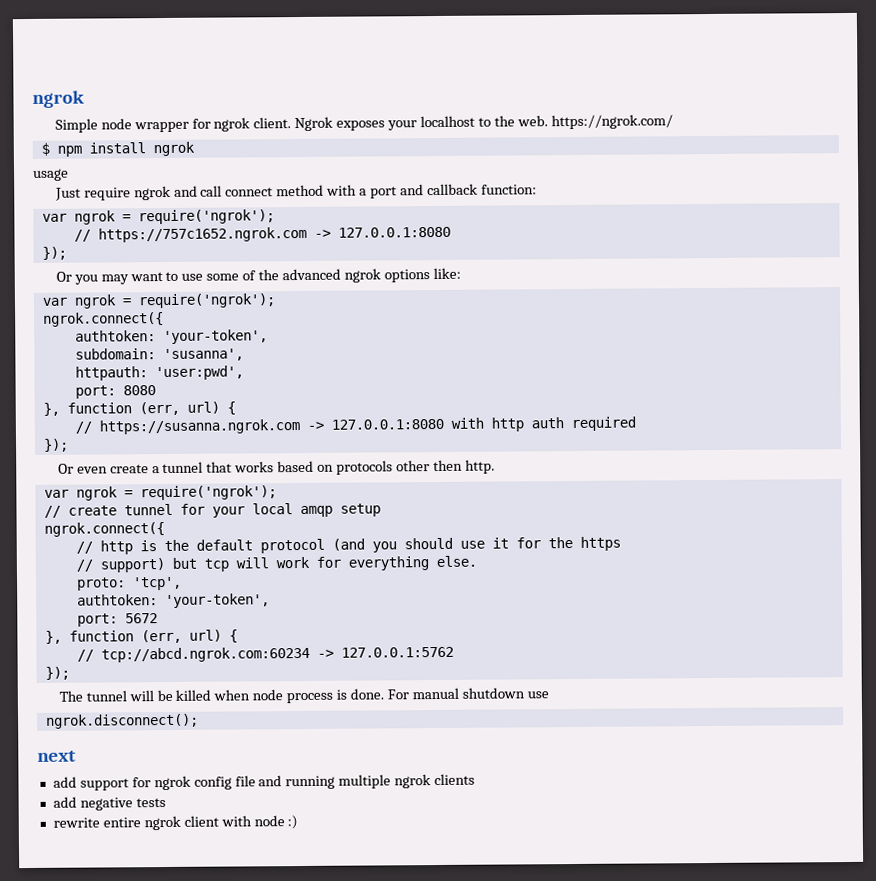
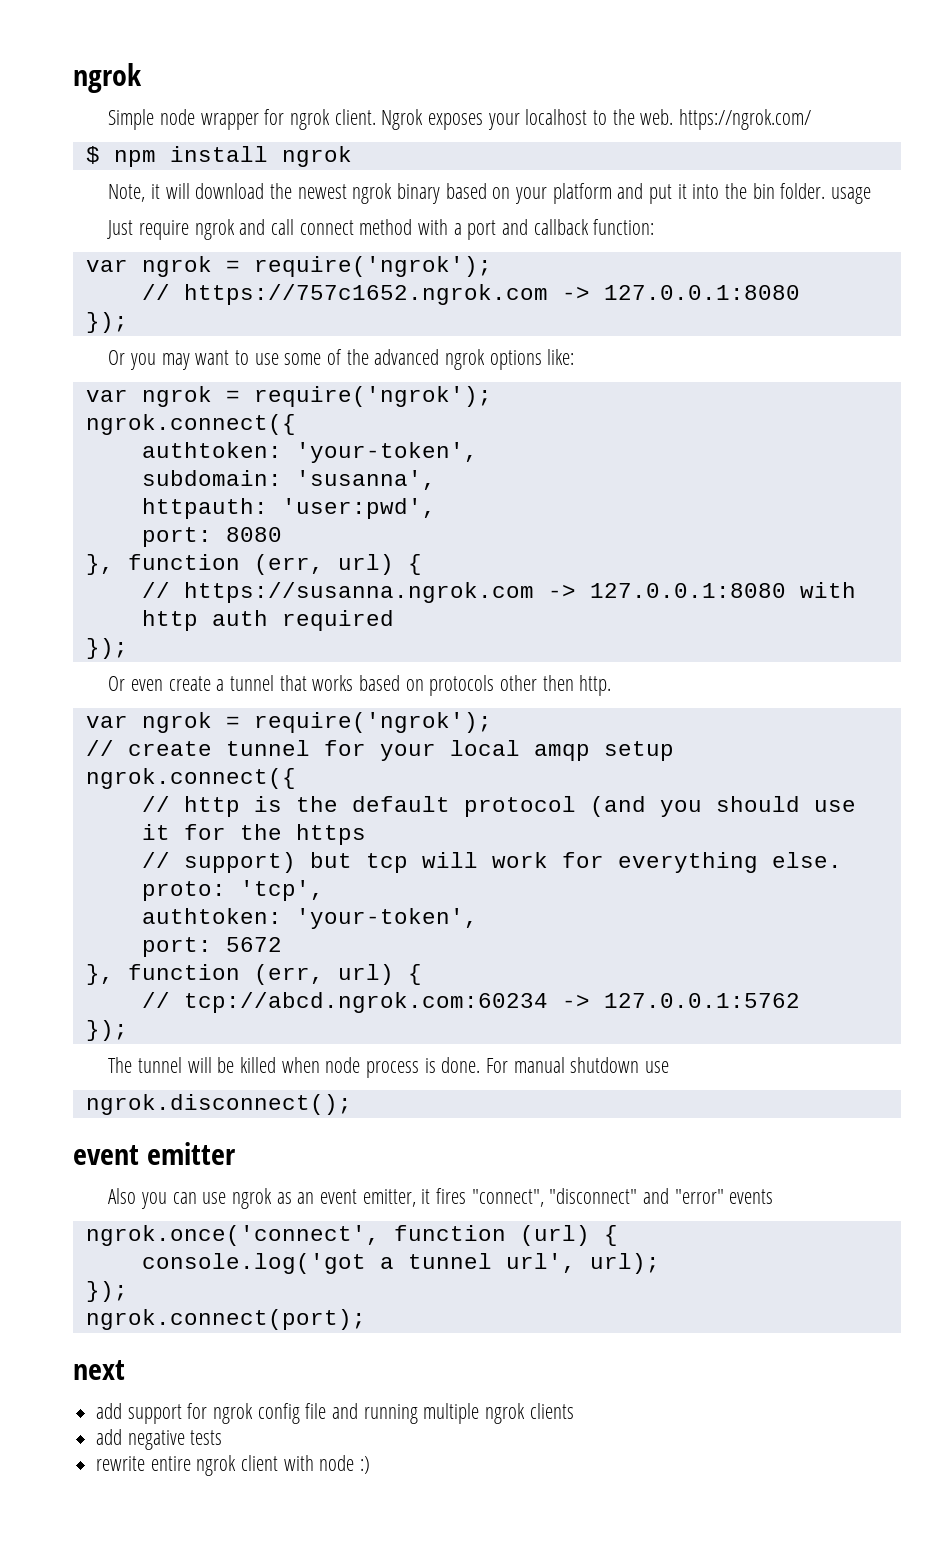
- usage
+ Note, it will download the newest ngrok binary based on your platform and put it into the bin folder. usage
+ event emitter
+ Also you can use ngrok as an event emitter, it fires "connect", "disconnect" and "error" events
+ ngrok.once('connect', function (url) {
+ console.log('got a tunnel url', url);
+ });
+ ngrok.connect(port);

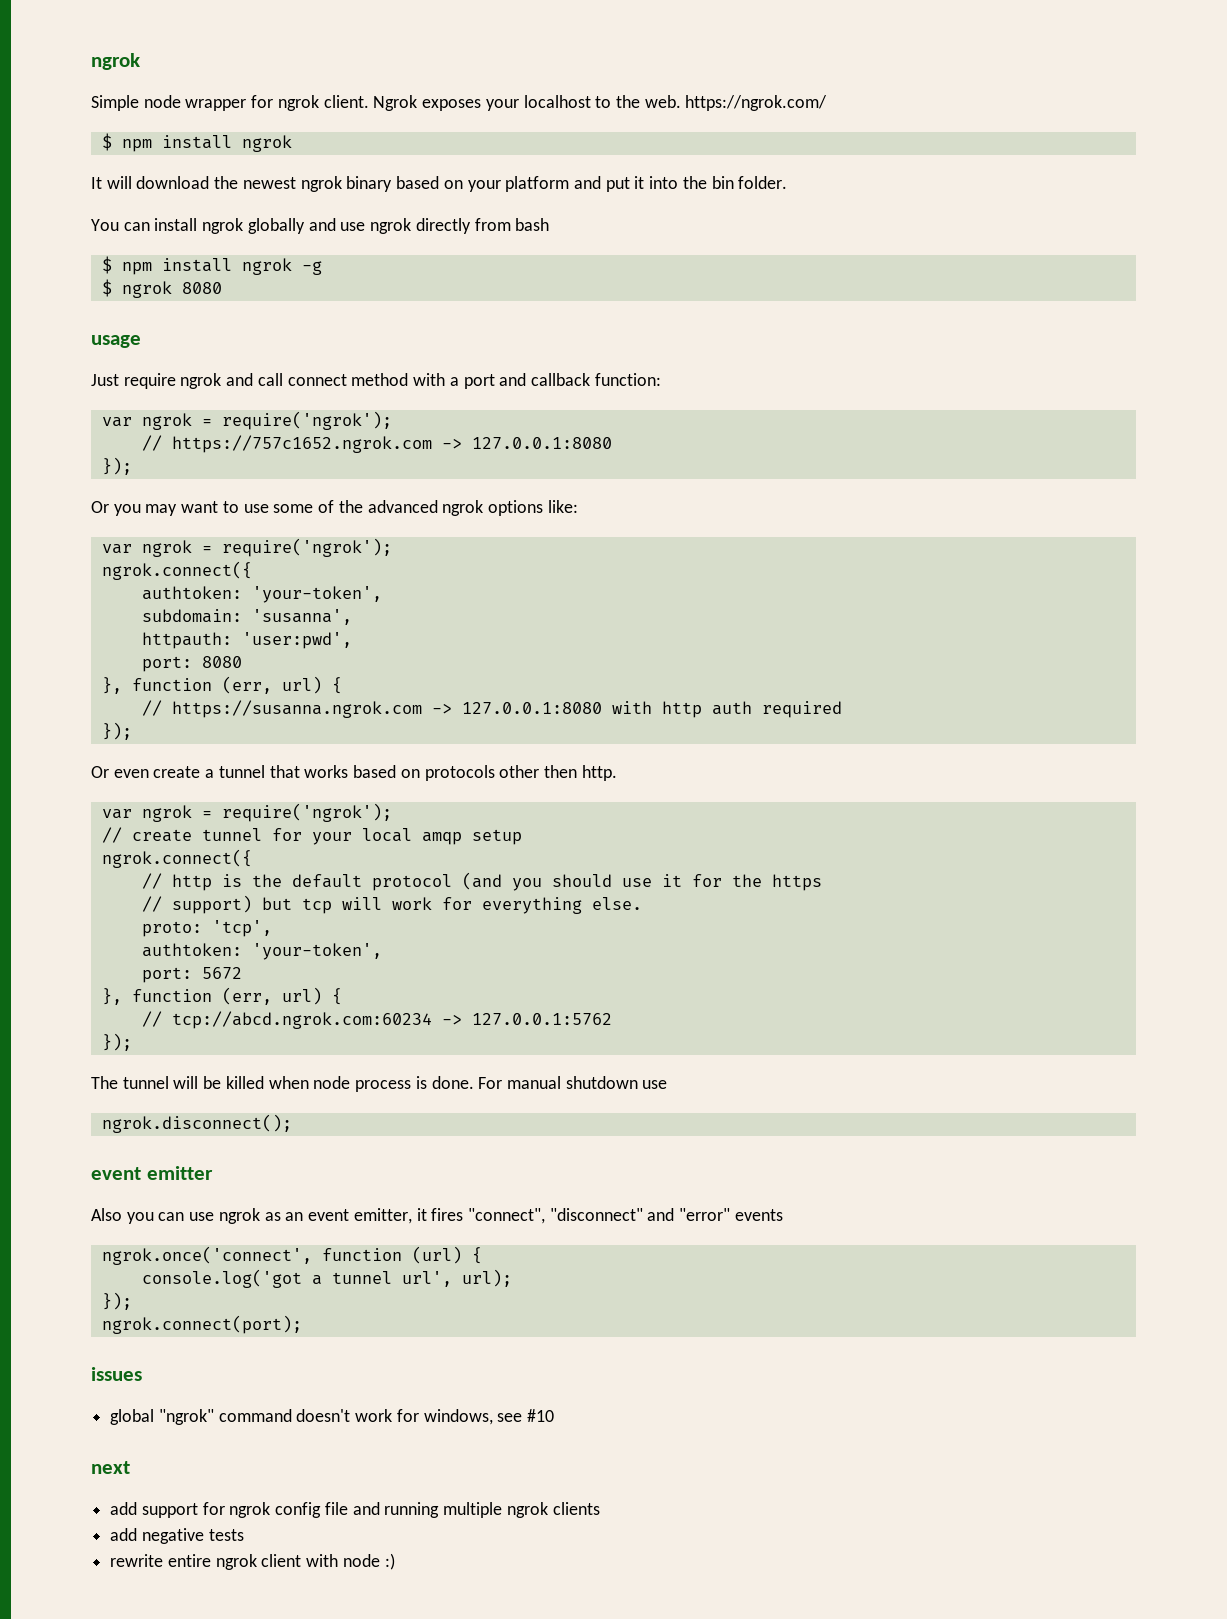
- Note, it will download the newest ngrok binary based on your platform and put it into the bin folder. usage
+ It will download the newest ngrok binary based on your platform and put it into the bin folder.
+ You can install ngrok globally and use ngrok directly from bash
+ $ npm install ngrok -g
+ $ ngrok 8080
+ usage
+ issues
+ global "ngrok" command doesn't work for windows, see #10

